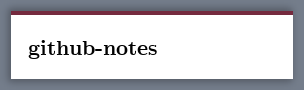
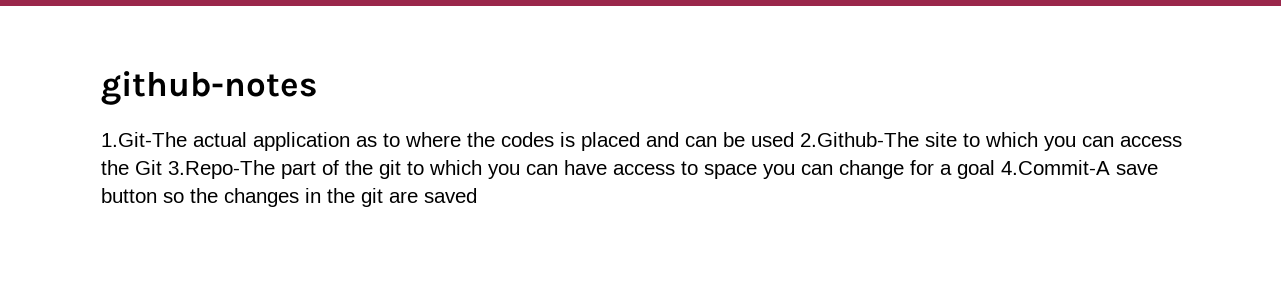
+ 1.Git-The actual application as to where the codes is placed and can be used 2.Github-The site to which you can access the Git 3.Repo-The part of the git to which you can have access to space you can change for a goal 4.Commit-A save button so the changes in the git are saved

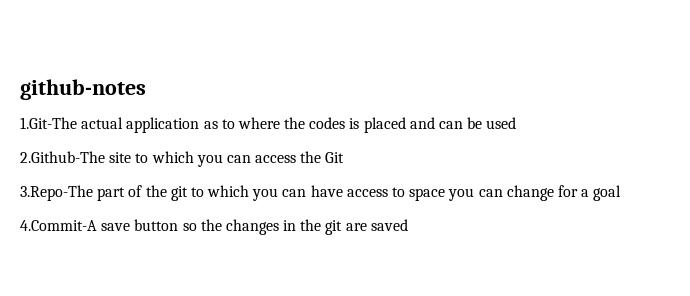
- 1.Git-The actual application as to where the codes is placed and can be used 2.Github-The site to which you can access the Git 3.Repo-The part of the git to which you can have access to space you can change for a goal 4.Commit-A save button so the changes in the git are saved
+ 1.Git-The actual application as to where the codes is placed and can be used
+ 2.Github-The site to which you can access the Git
+ 3.Repo-The part of the git to which you can have access to space you can change for a goal
+ 4.Commit-A save button so the changes in the git are saved

